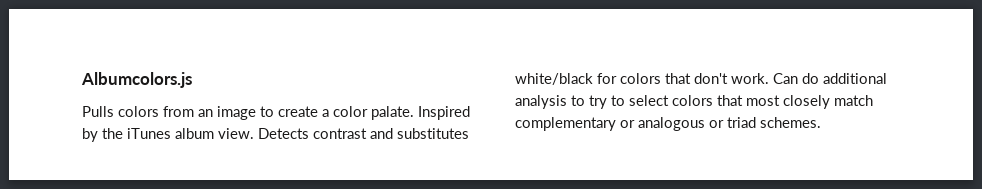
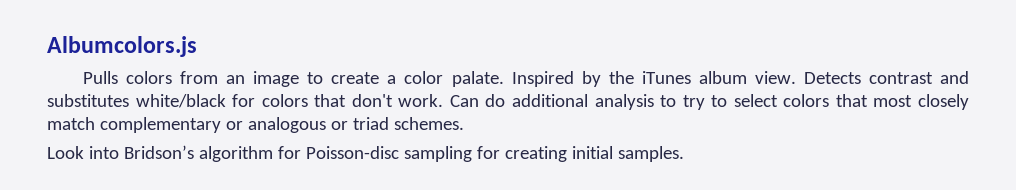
+ Look into Bridson’s algorithm for Poisson-disc sampling for creating initial samples.

